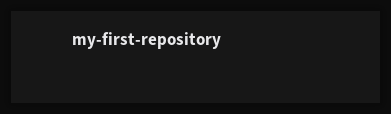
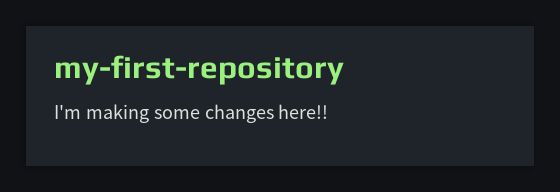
+ I'm making some changes here!!

